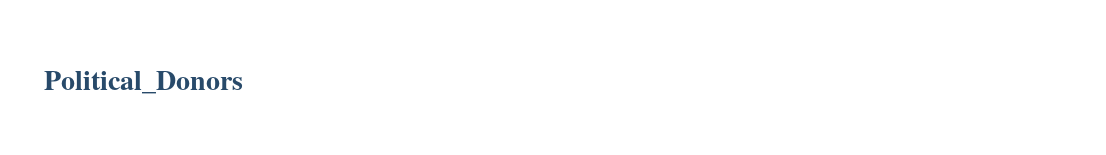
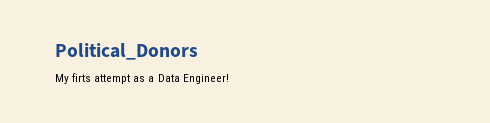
+ My firts attempt as a Data Engineer!

